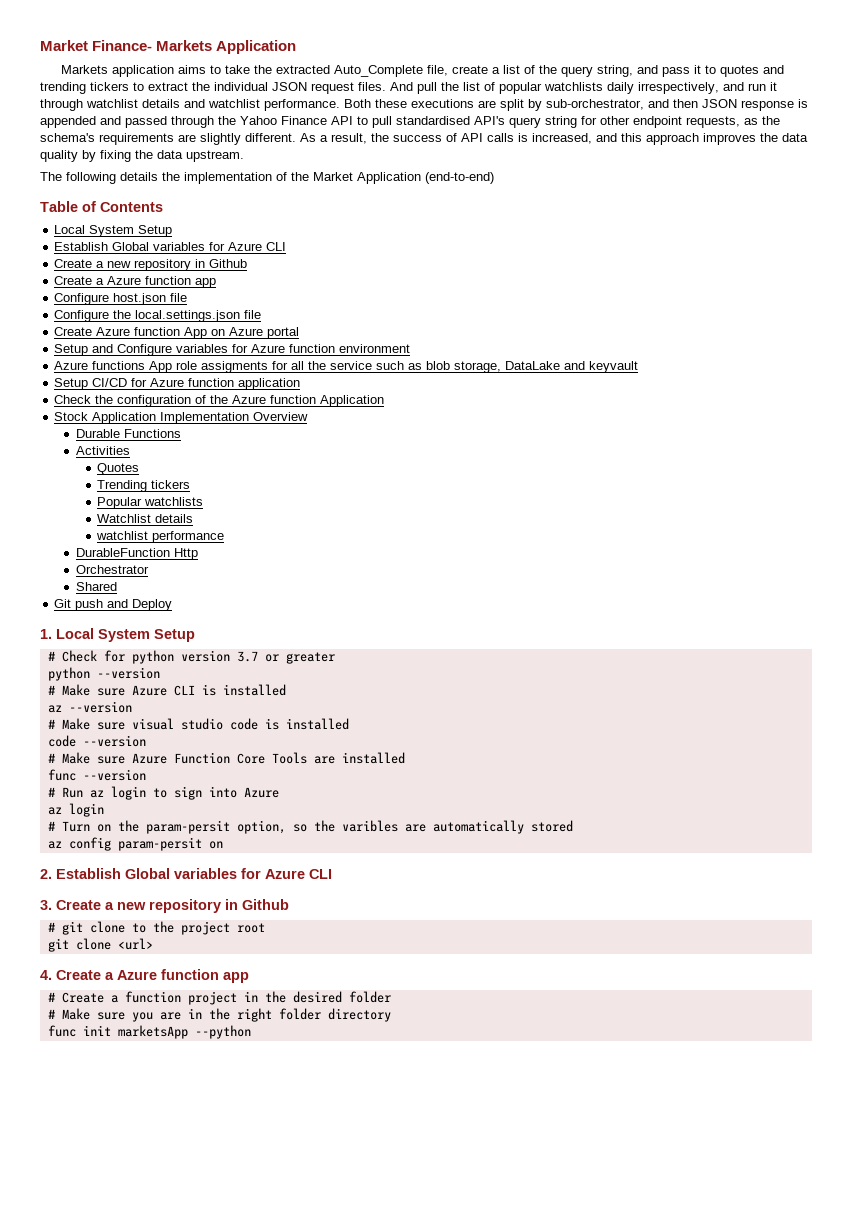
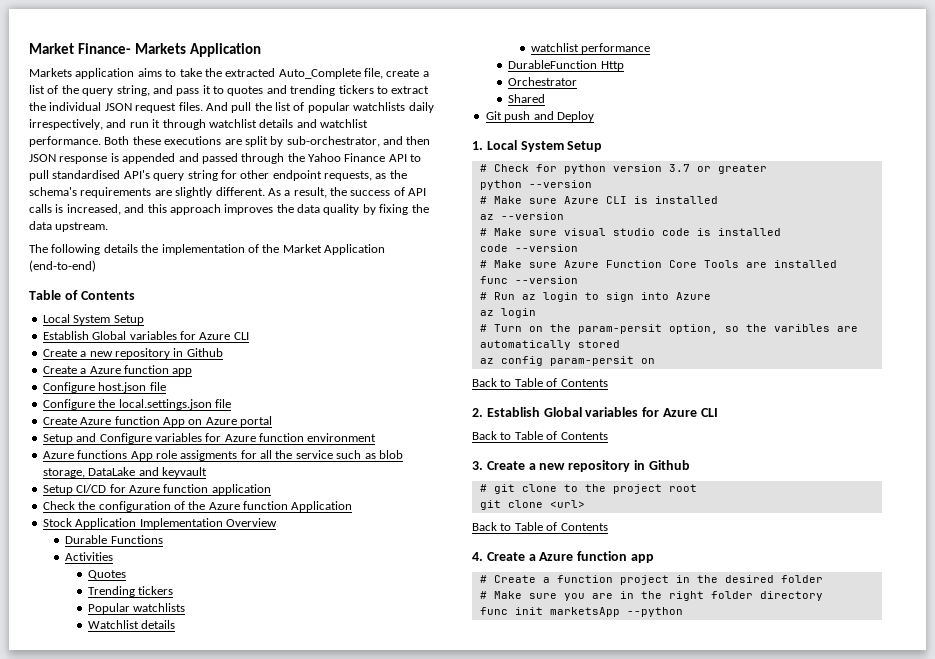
  az config param-persit on
+ Back to Table of Contents
  2. Establish Global variables for Azure CLI
+ Back to Table of Contents
  git clone <url>
+ Back to Table of Contents

